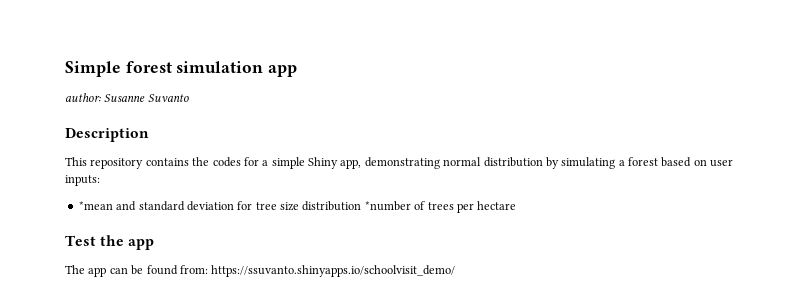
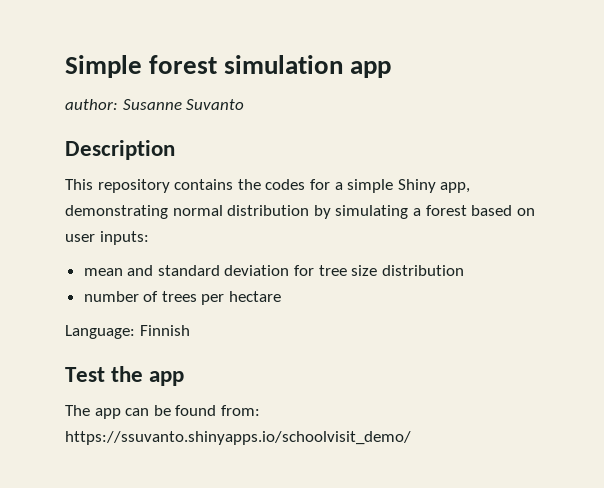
- *mean and standard deviation for tree size distribution *number of trees per hectare
+ mean and standard deviation for tree size distribution
+ number of trees per hectare
+ Language: Finnish

